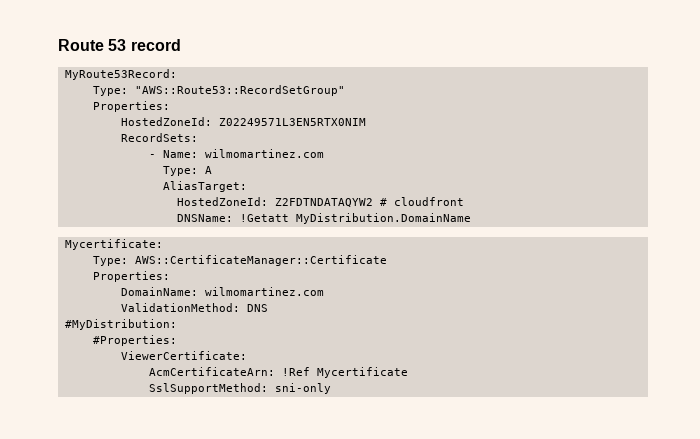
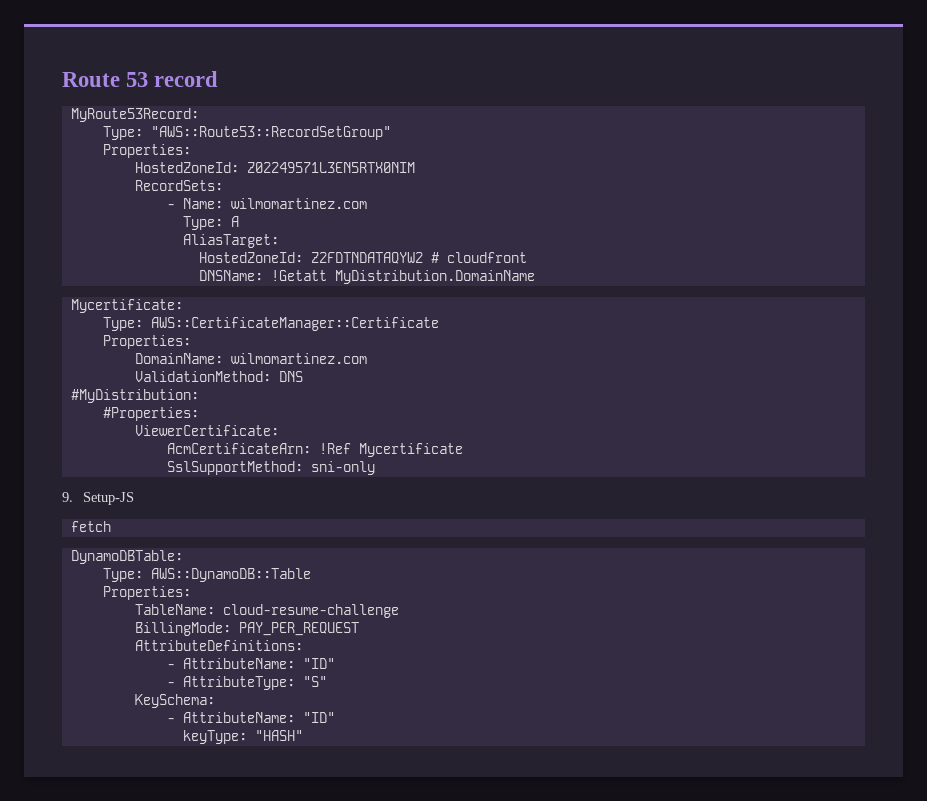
+ 9. Setup-JS
+ fetch
+ DynamoDBTable:
+ Type: AWS::DynamoDB::Table
+ Properties:
+ TableName: cloud-resume-challenge
+ BillingMode: PAY_PER_REQUEST
+ AttributeDefinitions:
+ - AttributeName: "ID"
+ - AttributeType: "S"
+ KeySchema:
+ - AttributeName: "ID"
+ keyType: "HASH"

